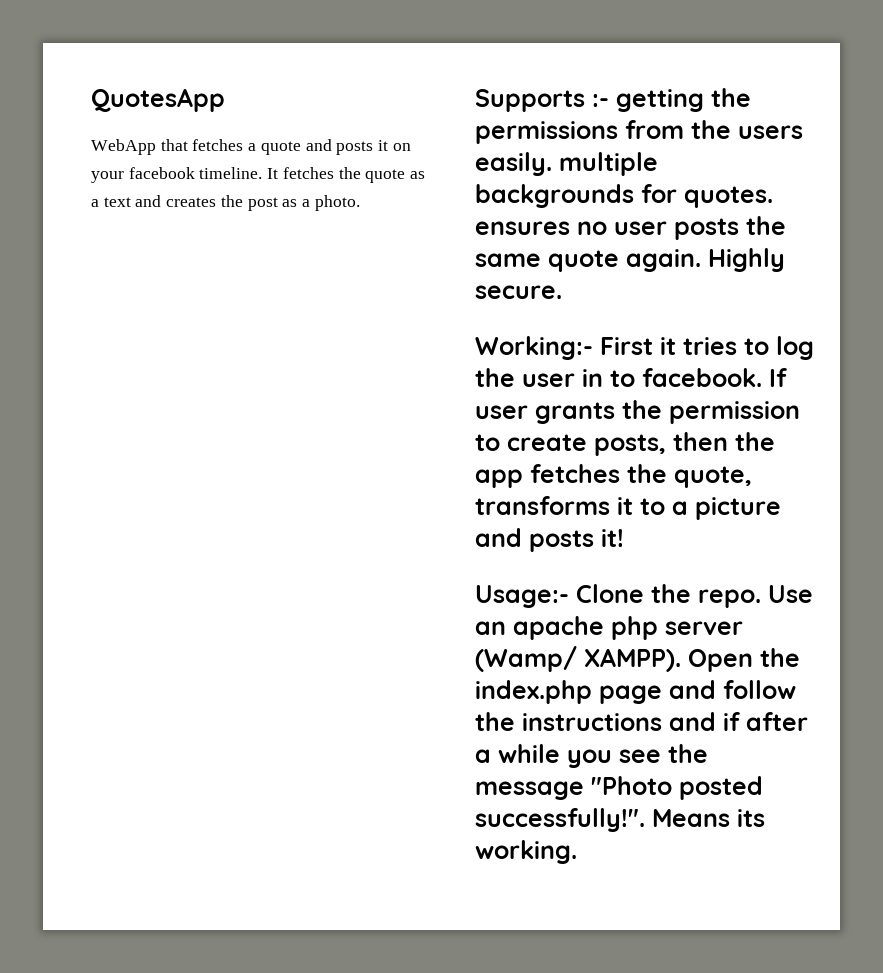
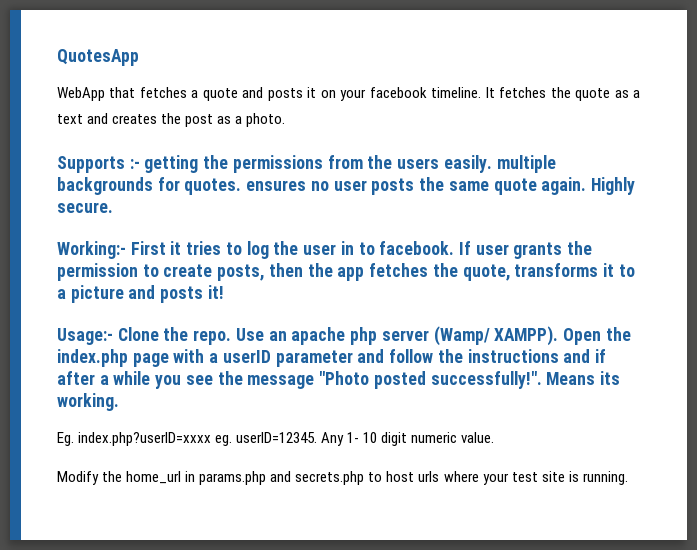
- Open the index.php page and follow the instructions and if after a while you see the message "Photo posted successfully!".
+ Open the index.php page with a userID parameter and follow the instructions and if after a while you see the message "Photo posted successfully!".
+ Eg. index.php?userID=xxxx eg. userID=12345. Any 1- 10 digit numeric value.
+ Modify the home_url in params.php and secrets.php to host urls where your test site is running.

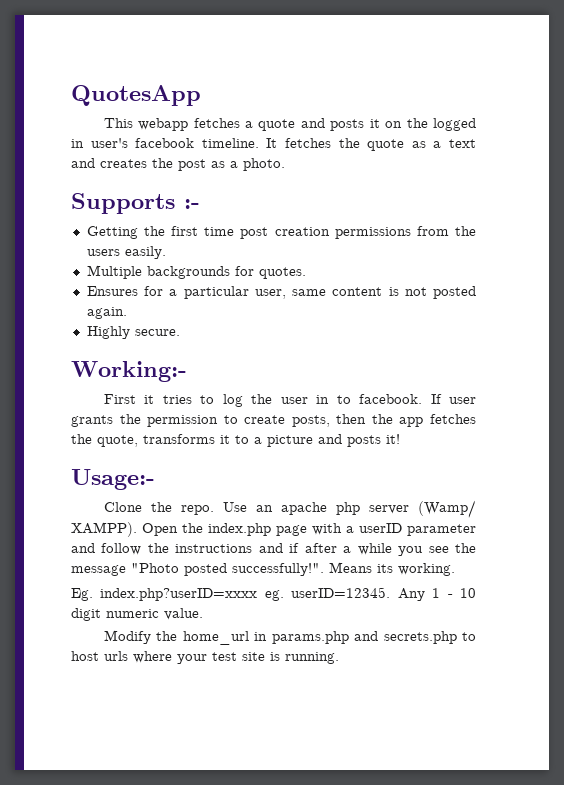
- WebApp that fetches a quote and posts it on your facebook timeline.
+ This webapp fetches a quote and posts it on the logged in user's facebook timeline.
- Supports :- getting the permissions from the users easily. multiple backgrounds for quotes. ensures no user posts the same quote again. Highly secure.
+ Supports :-
+ Getting the first time post creation permissions from the users easily.
+ Multiple backgrounds for quotes.
+ Ensures for a particular user, same content is not posted again.
+ Highly secure.
- Working:- First it tries to log the user in to facebook.
+ Working:-
+ First it tries to log the user in to facebook.
- Usage:- Clone the repo.
+ Usage:-
+ Clone the repo.
- Any 1- 10 digit numeric value.
+ Any 1 - 10 digit numeric value.

